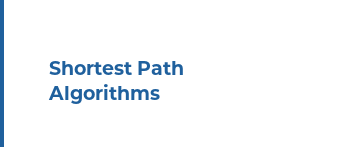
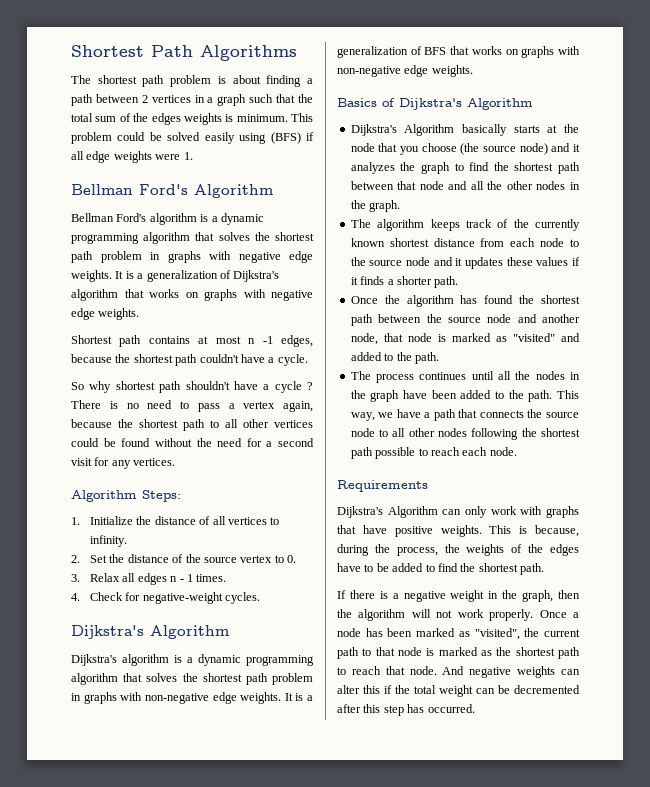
+ The shortest path problem is about finding a path between 2 vertices in a graph such that the total sum of the edges weights is minimum. This problem could be solved easily using (BFS) if all edge weights were 1.
+ Bellman Ford's Algorithm
+ Bellman Ford's algorithm is a dynamic programming algorithm that solves the shortest path problem in graphs with negative edge weights. It is a generalization of Dijkstra's algorithm that works on graphs with negative edge weights.
+ Shortest path contains at most n -1 edges, because the shortest path couldn't have a cycle.
+ So why shortest path shouldn't have a cycle ? There is no need to pass a vertex again, because the shortest path to all other vertices could be found without the need for a second visit for any vertices.
+ Algorithm Steps:
+ 1. Initialize the distance of all vertices to infinity.
+ 2. Set the distance of the source vertex to 0.
+ 3. Relax all edges n - 1 times.
+ 4. Check for negative-weight cycles.
+ Dijkstra's Algorithm
+ Dijkstra's algorithm is a dynamic programming algorithm that solves the shortest path problem in graphs with non-negative edge weights. It is a generalization of BFS that works on graphs with non-negative edge weights.
+ Basics of Dijkstra's Algorithm
+ Dijkstra's Algorithm basically starts at the node that you choose (the source node) and it analyzes the graph to find the shortest path between that node and all the other nodes in the graph.
+ The algorithm keeps track of the currently known shortest distance from each node to the source node and it updates these values if it finds a shorter path.
+ Once the algorithm has found the shortest path between the source node and another node, that node is marked as "visited" and added to the path.
+ The process continues until all the nodes in the graph have been added to the path. This way, we have a path that connects the source node to all other nodes following the shortest path possible to reach each node.
+ Requirements
+ Dijkstra's Algorithm can only work with graphs that have positive weights. This is because, during the process, the weights of the edges have to be added to find the shortest path.
+ If there is a negative weight in the graph, then the algorithm will not work properly. Once a node has been marked as "visited", the current path to that node is marked as the shortest path to reach that node. And negative weights can alter this if the total weight can be decremented after this step has occurred.

